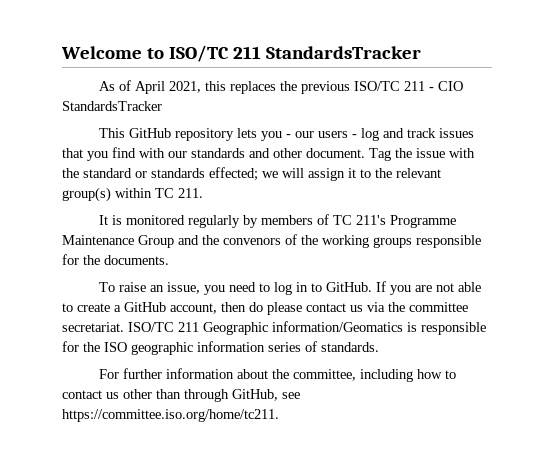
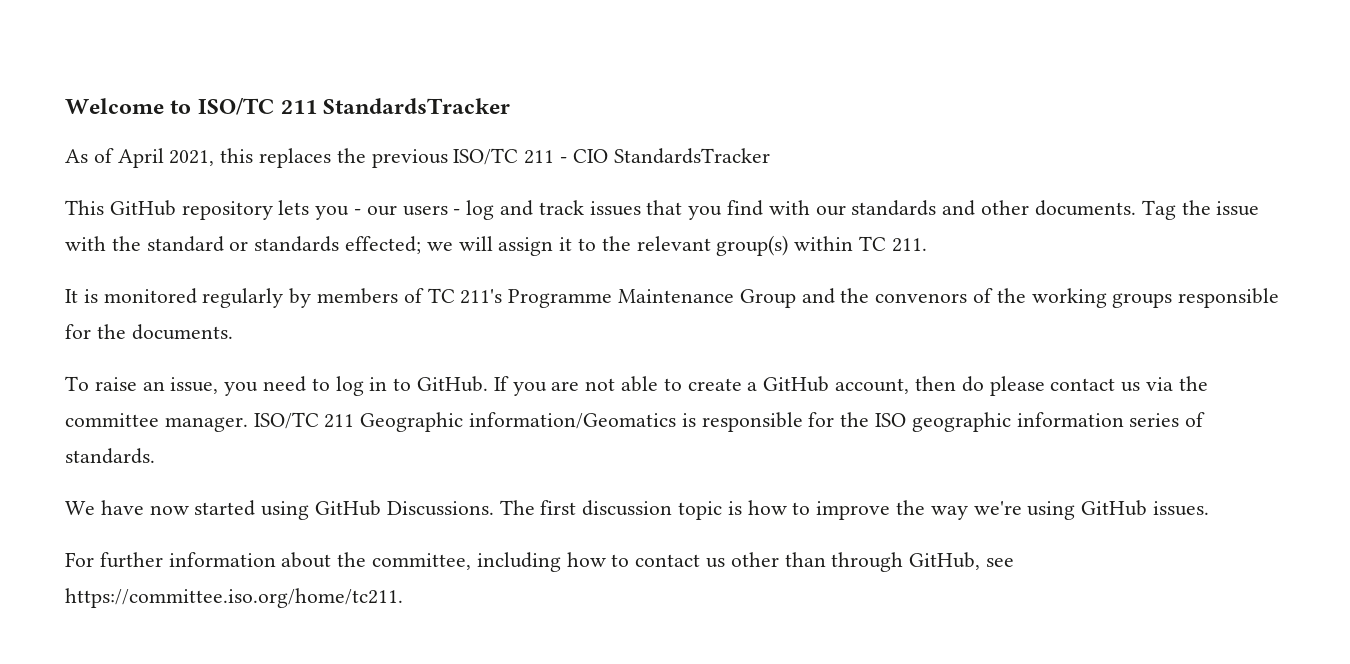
- This GitHub repository lets you - our users - log and track issues that you find with our standards and other document.
+ This GitHub repository lets you - our users - log and track issues that you find with our standards and other documents.
- If you are not able to create a GitHub account, then do please contact us via the committee secretariat.
+ If you are not able to create a GitHub account, then do please contact us via the committee manager.
+ We have now started using GitHub Discussions. The first discussion topic is how to improve the way we're using GitHub issues.

